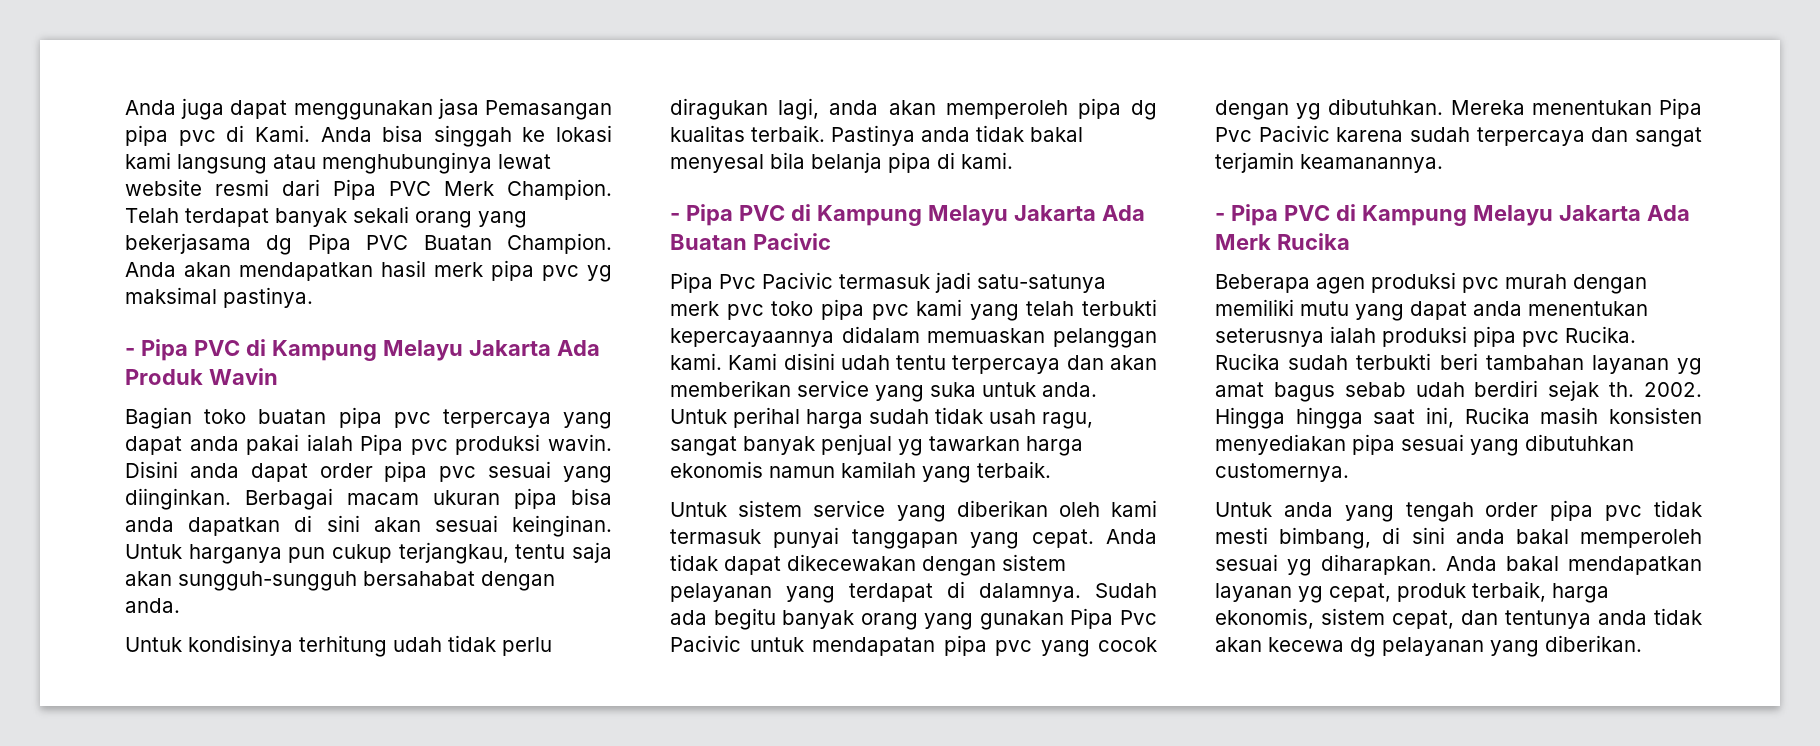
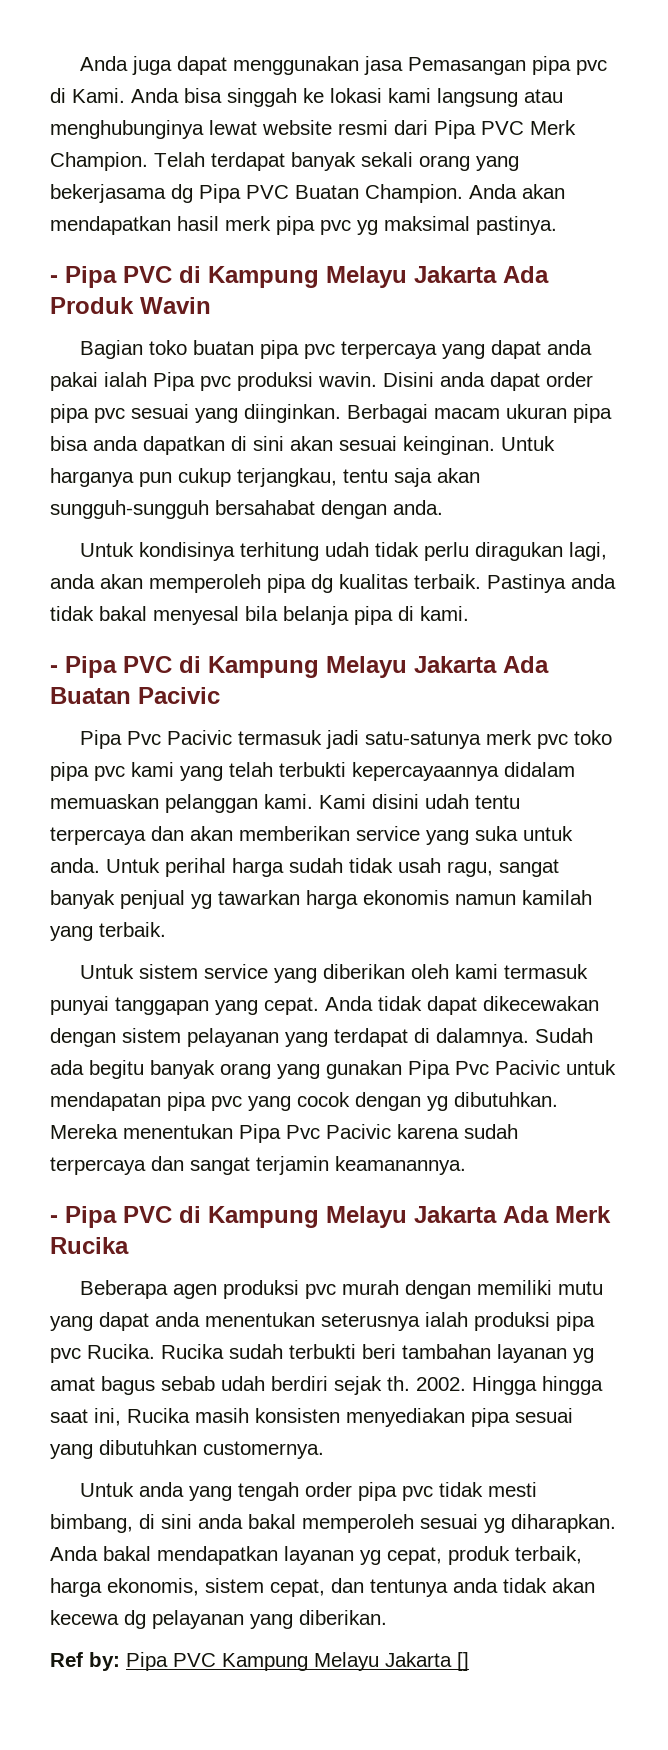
+ Ref by: Pipa PVC Kampung Melayu Jakarta []

